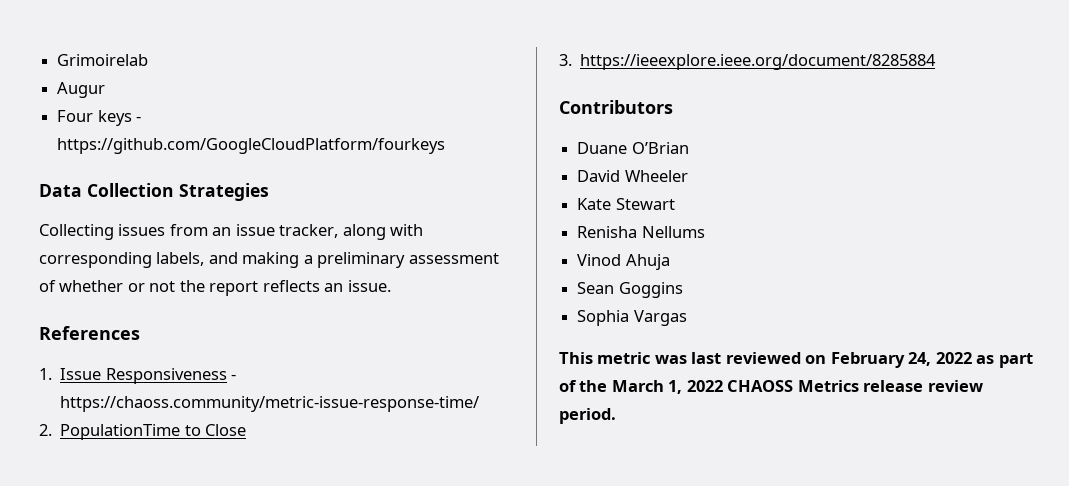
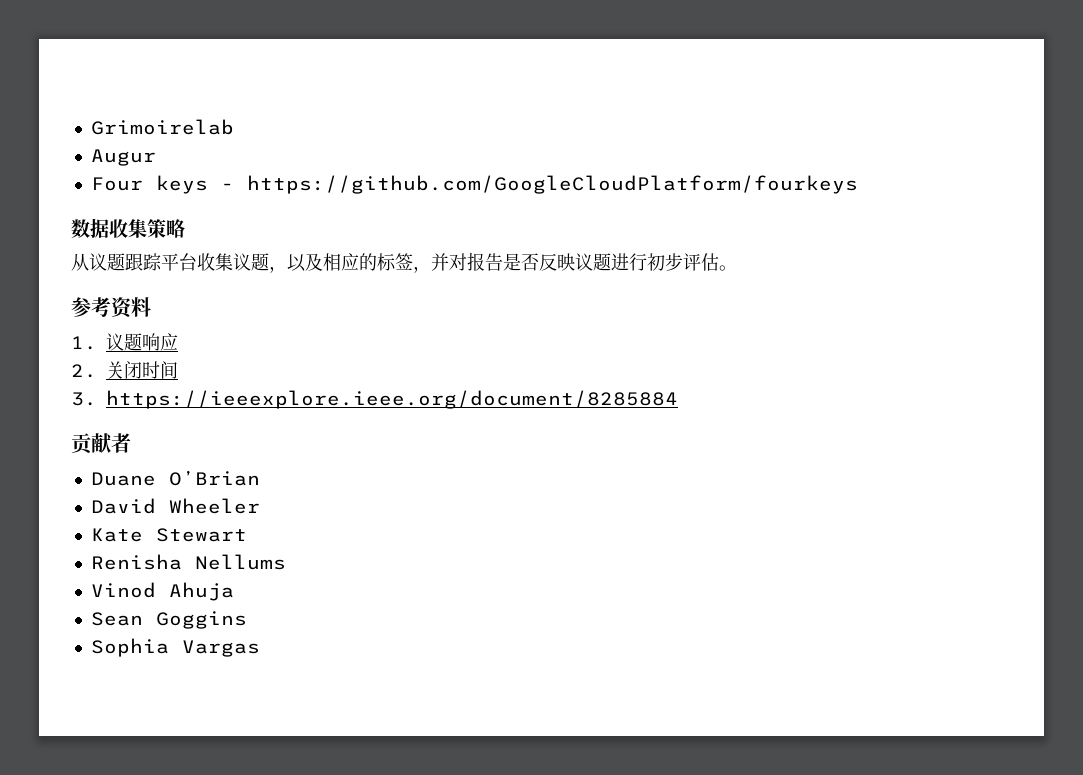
- Data Collection Strategies
- Collecting issues from an issue tracker, along with corresponding labels, and making a preliminary assessment of whether or not the report reflects an issue.
- References
- 1. Issue Responsiveness - https://chaoss.community/metric-issue-response-time/
- 2. PopulationTime to Close
+ 数据收集策略
+ 从议题跟踪平台收集议题，以及相应的标签，并对报告是否反映议题进行初步评估。
+ 参考资料
+ 1.议题响应
+ 2.关闭时间
- Contributors
+ 贡献者
- This metric was last reviewed on February 24, 2022 as part of the March 1, 2022 CHAOSS Metrics release review period.

